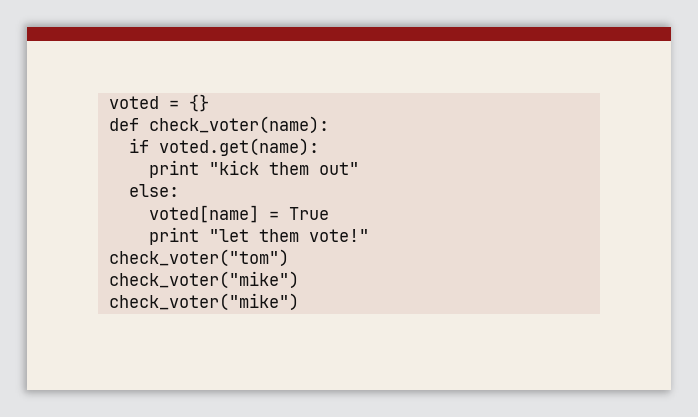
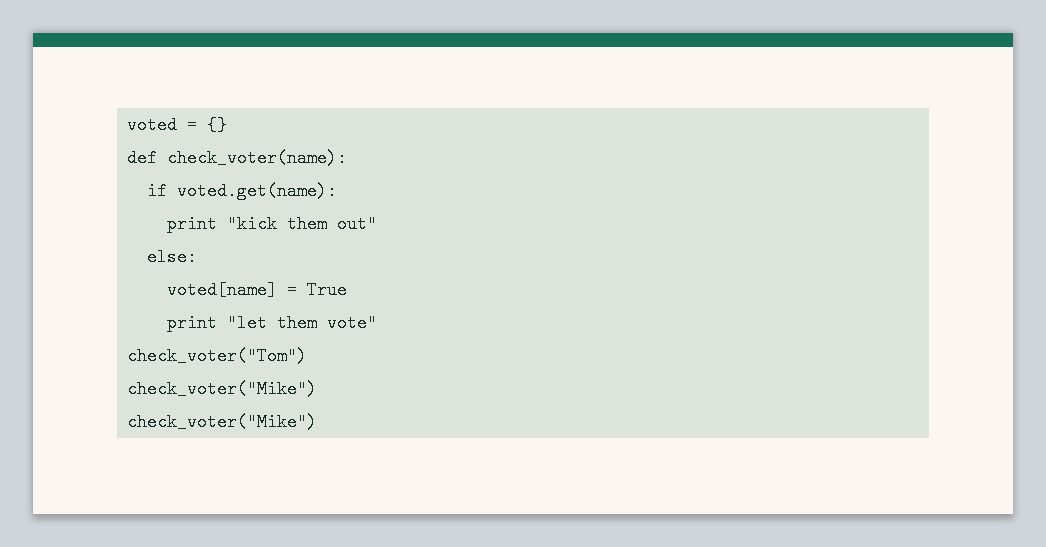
- print "let them vote!"
- check_voter("tom")
- check_voter("mike")
- check_voter("mike")
+ print "let them vote"
+ check_voter("Tom")
+ check_voter("Mike")
+ check_voter("Mike")

